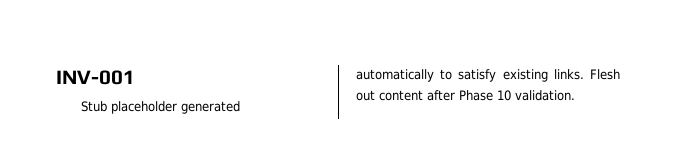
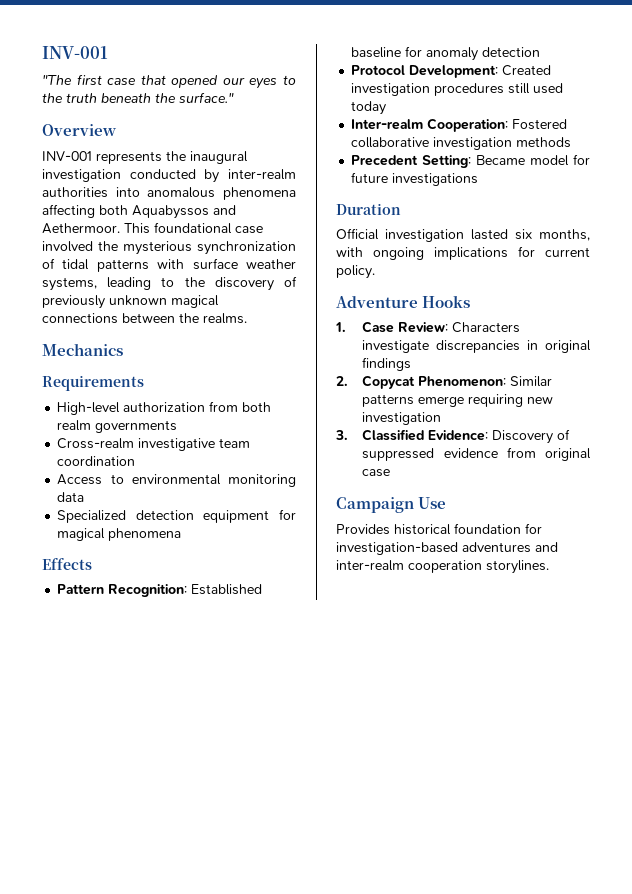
- Stub placeholder generated automatically to satisfy existing links. Flesh out content after Phase 10 validation.
+ "The first case that opened our eyes to the truth beneath the surface."
+ Overview
+ INV-001 represents the inaugural investigation conducted by inter-realm authorities into anomalous phenomena affecting both Aquabyssos and Aethermoor. This foundational case involved the mysterious synchronization of tidal patterns with surface weather systems, leading to the discovery of previously unknown magical connections between the realms.
+ Mechanics
+ Requirements
+ High-level authorization from both realm governments
+ Cross-realm investigative team coordination
+ Access to environmental monitoring data
+ Specialized detection equipment for magical phenomena
+ Effects
+ Pattern Recognition: Established baseline for anomaly detection
+ Protocol Development: Created investigation procedures still used today
+ Inter-realm Cooperation: Fostered collaborative investigation methods
+ Precedent Setting: Became model for future investigations
+ Duration
+ Official investigation lasted six months, with ongoing implications for current policy.
+ Adventure Hooks
+ 1. Case Review: Characters investigate discrepancies in original findings
+ 2. Copycat Phenomenon: Similar patterns emerge requiring new investigation
+ 3. Classified Evidence: Discovery of suppressed evidence from original case
+ Campaign Use
+ Provides historical foundation for investigation-based adventures and inter-realm cooperation storylines.

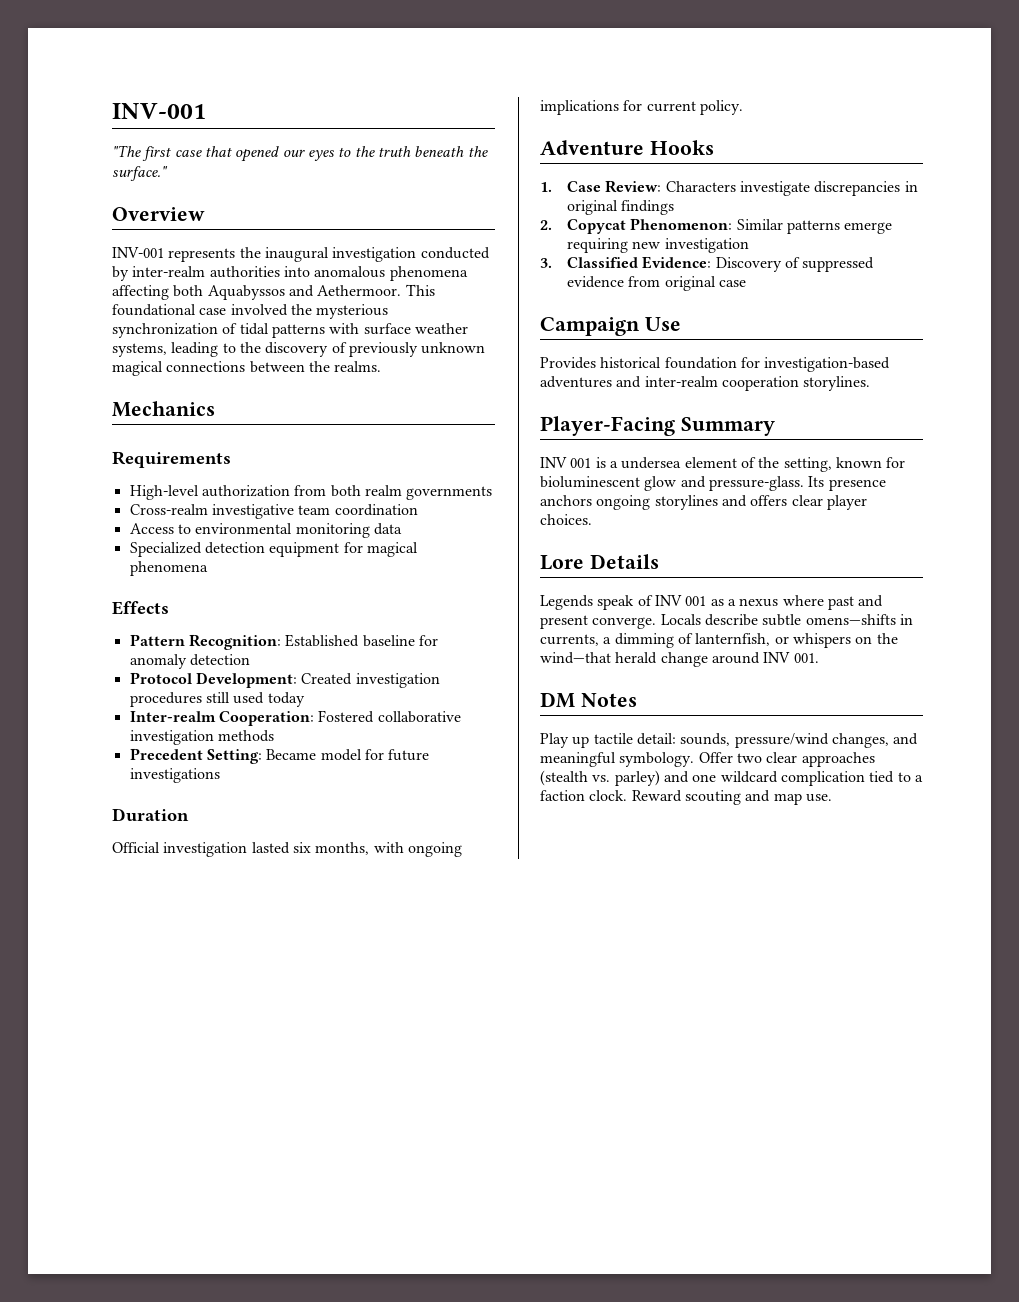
+ Player-Facing Summary
+ INV 001 is a undersea element of the setting, known for bioluminescent glow and pressure-glass. Its presence anchors ongoing storylines and offers clear player choices.
+ Lore Details
+ Legends speak of INV 001 as a nexus where past and present converge. Locals describe subtle omens—shifts in currents, a dimming of lanternfish, or whispers on the wind—that herald change around INV 001.
+ DM Notes
+ Play up tactile detail: sounds, pressure/wind changes, and meaningful symbology. Offer two clear approaches (stealth vs. parley) and one wildcard complication tied to a faction clock. Reward scouting and map use.

